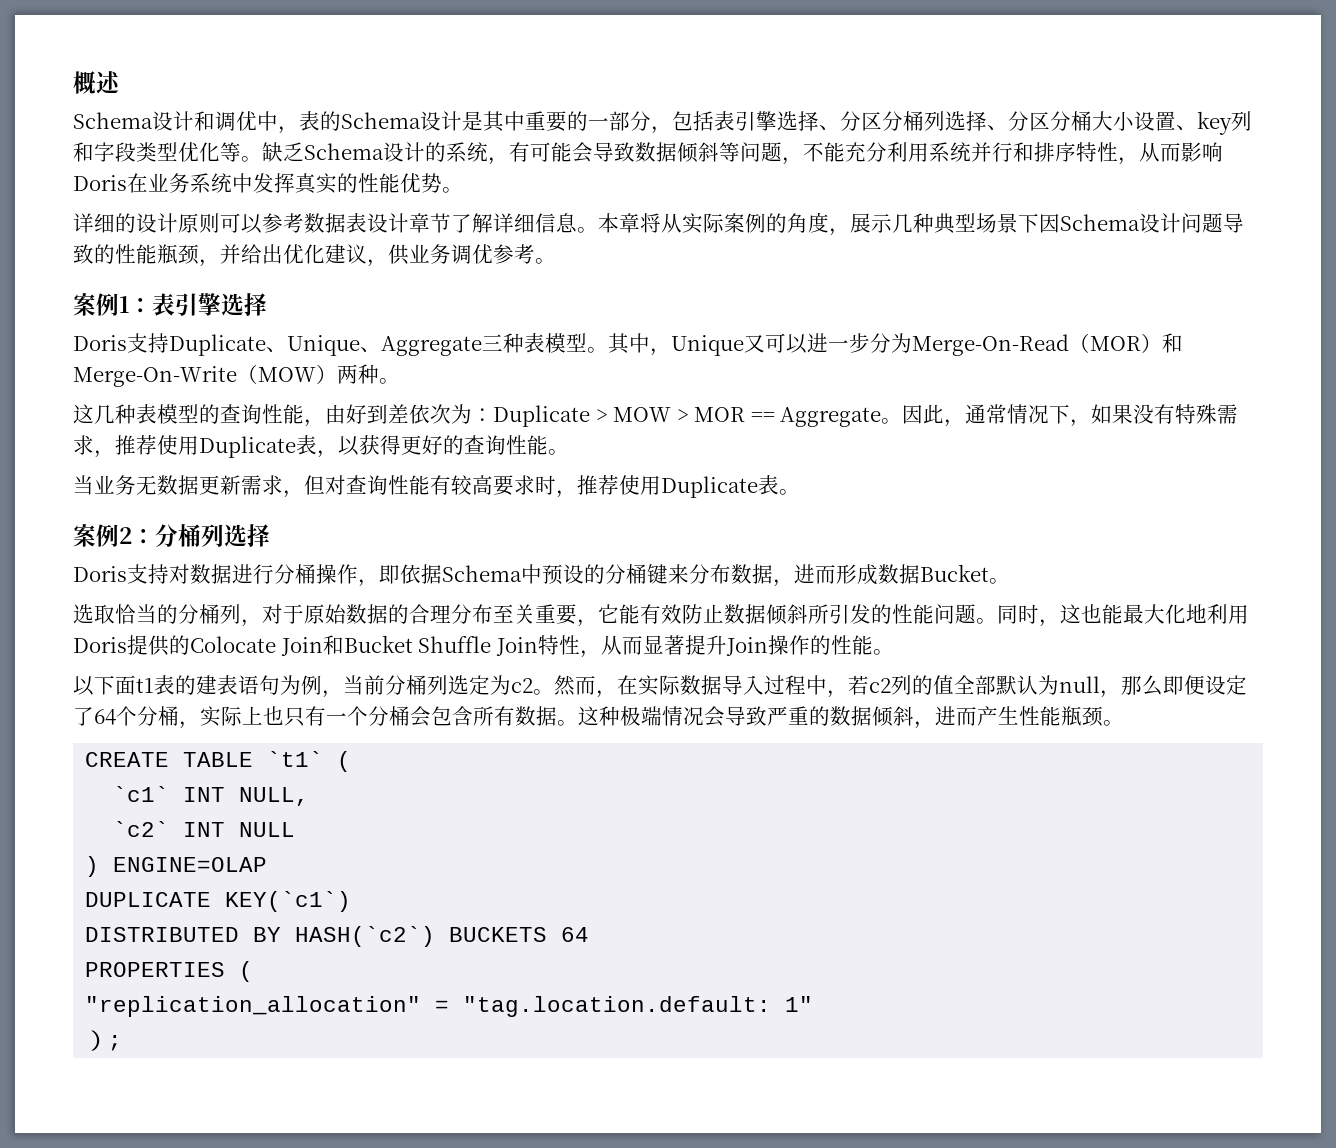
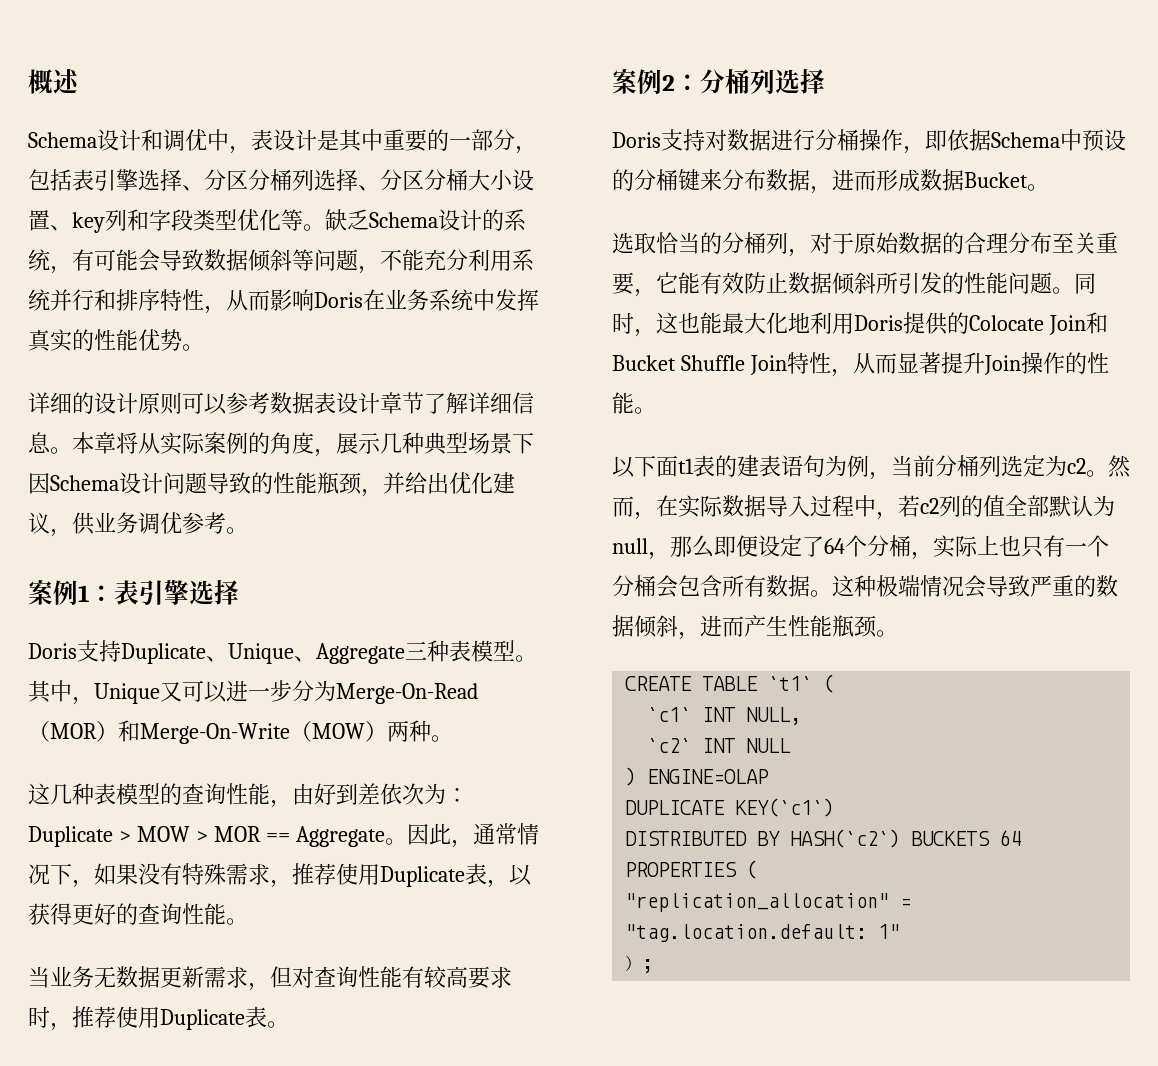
- Schema设计和调优中，表的Schema设计是其中重要的一部分，包括表引擎选择、分区分桶列选择、分区分桶大小设置、key列和字段类型优化等。
+ Schema设计和调优中，表设计是其中重要的一部分，包括表引擎选择、分区分桶列选择、分区分桶大小设置、key列和字段类型优化等。

